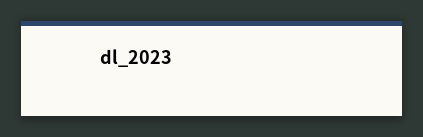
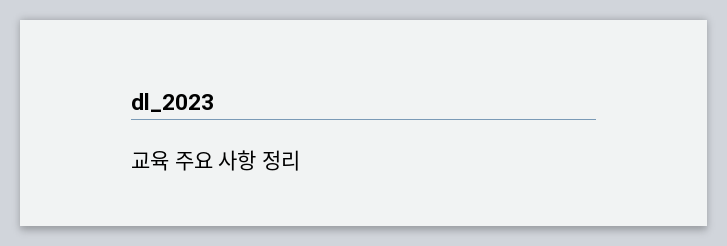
+ 교육 주요 사항 정리

